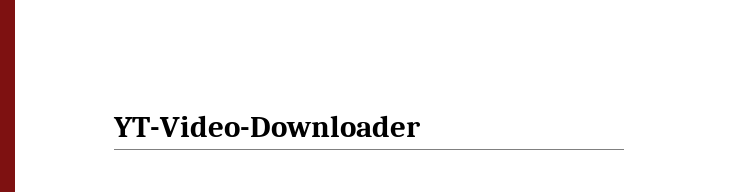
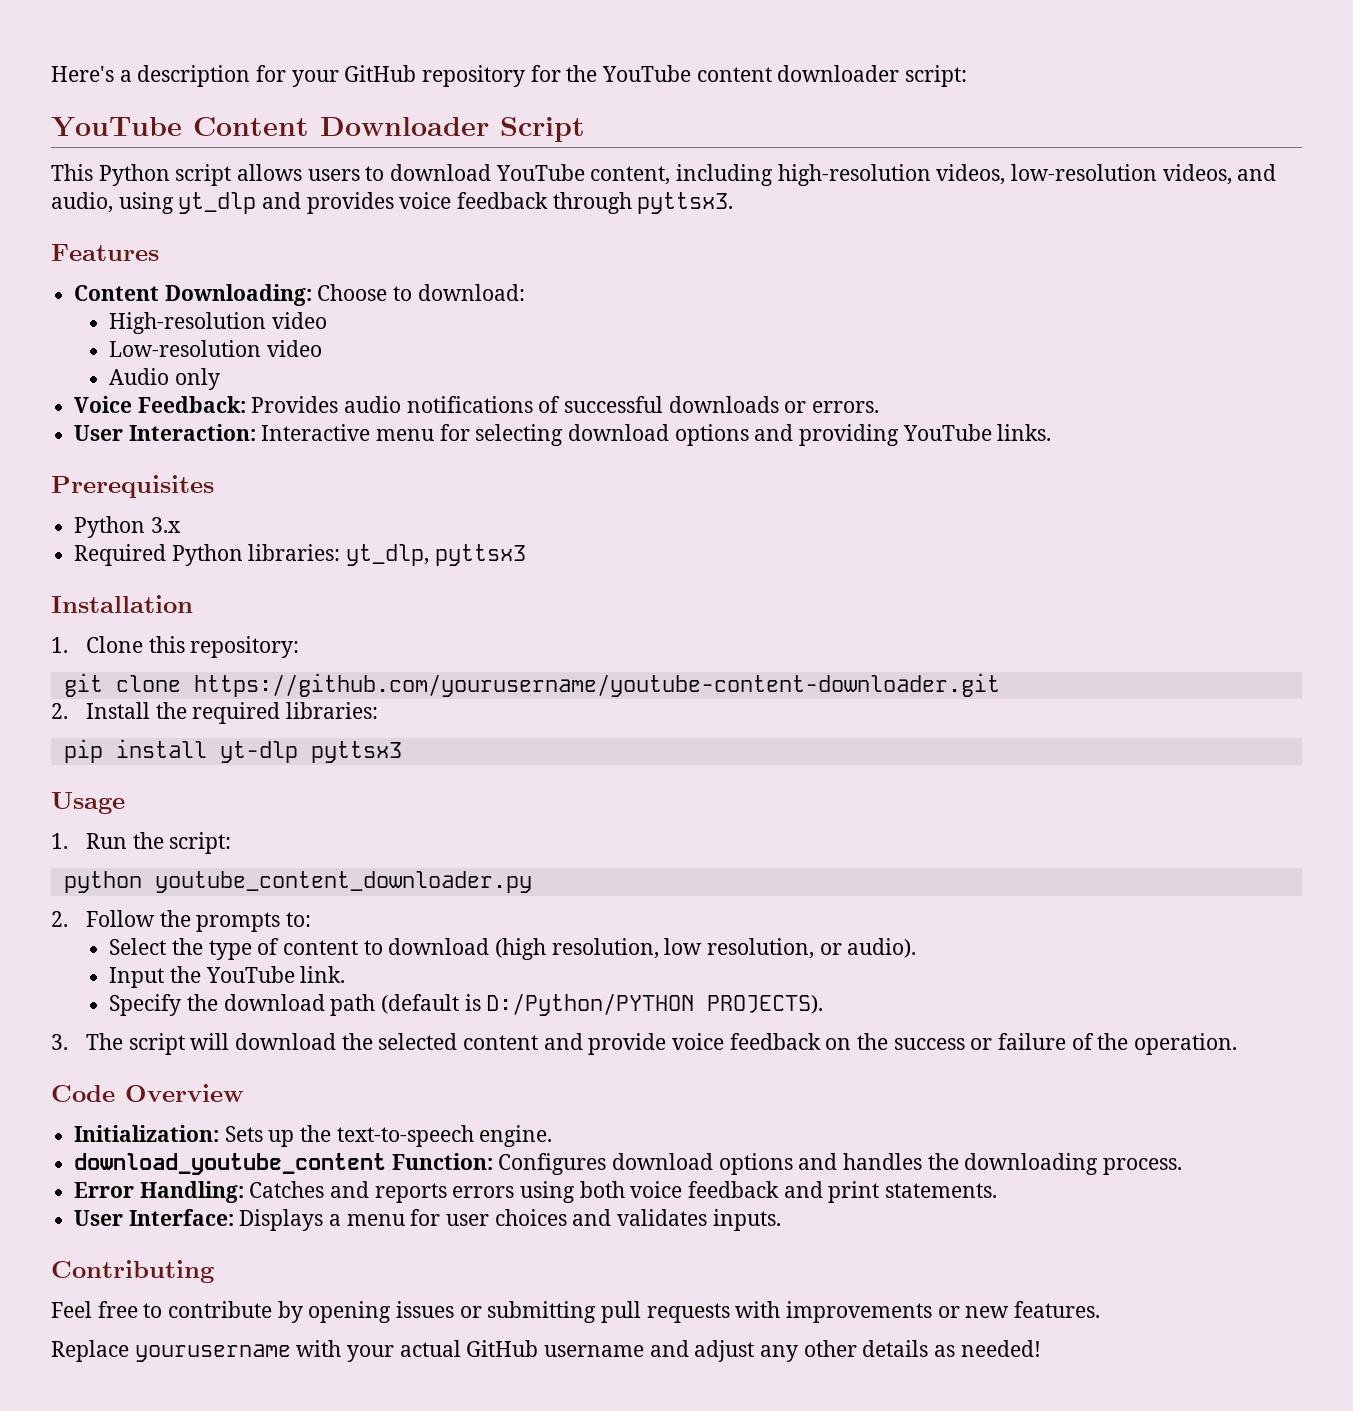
- YT-Video-Downloader
+ Here's a description for your GitHub repository for the YouTube content downloader script:
+ YouTube Content Downloader Script
+ This Python script allows users to download YouTube content, including high-resolution videos, low-resolution videos, and audio, using yt_dlp and provides voice feedback through pyttsx3.
+ Features
+ Content Downloading: Choose to download:
+ High-resolution video
+ Low-resolution video
+ Audio only
+ Voice Feedback: Provides audio notifications of successful downloads or errors.
+ User Interaction: Interactive menu for selecting download options and providing YouTube links.
+ Prerequisites
+ Python 3.x
+ Required Python libraries: yt_dlp, pyttsx3
+ Installation
+ 1. Clone this repository:
+ git clone https://github.com/yourusername/youtube-content-downloader.git
+ 2. Install the required libraries:
+ pip install yt-dlp pyttsx3
+ Usage
+ 1. Run the script:
+ python youtube_content_downloader.py
+ 2. Follow the prompts to:
+ Select the type of content to download (high resolution, low resolution, or audio).
+ Input the YouTube link.
+ Specify the download path (default is D:/Python/PYTHON PROJECTS).
+ 3. The script will download the selected content and provide voice feedback on the success or failure of the operation.
+ Code Overview
+ Initialization: Sets up the text-to-speech engine.
+ download_youtube_content Function: Configures download options and handles the downloading process.
+ Error Handling: Catches and reports errors using both voice feedback and print statements.
+ User Interface: Displays a menu for user choices and validates inputs.
+ Contributing
+ Feel free to contribute by opening issues or submitting pull requests with improvements or new features.
+ Replace yourusername with your actual GitHub username and adjust any other details as needed!

